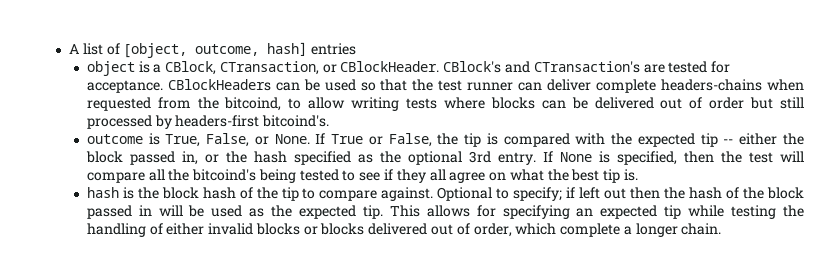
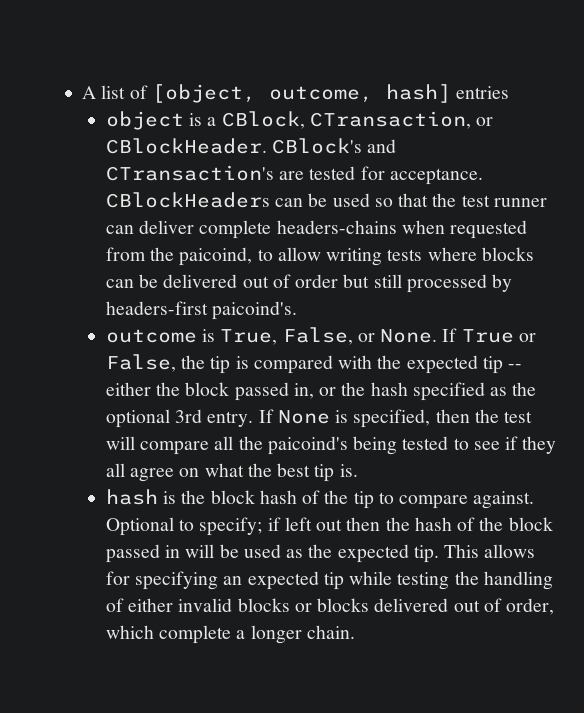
- CBlockHeaders can be used so that the test runner can deliver complete headers-chains when requested from the bitcoind, to allow writing tests where blocks can be delivered out of order but still processed by headers-first bitcoind's.
+ CBlockHeaders can be used so that the test runner can deliver complete headers-chains when requested from the paicoind, to allow writing tests where blocks can be delivered out of order but still processed by headers-first paicoind's.
- If None is specified, then the test will compare all the bitcoind's being tested to see if they all agree on what the best tip is.
+ If None is specified, then the test will compare all the paicoind's being tested to see if they all agree on what the best tip is.

